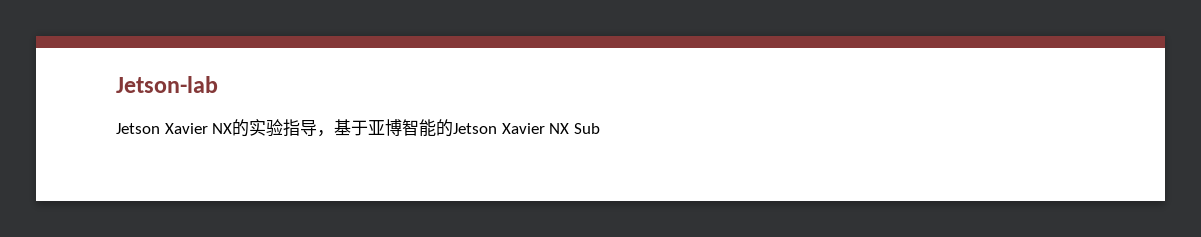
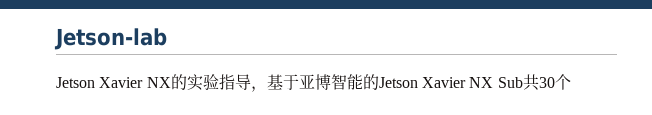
- Jetson Xavier NX的实验指导，基于亚博智能的Jetson Xavier NX Sub
+ Jetson Xavier NX的实验指导，基于亚博智能的Jetson Xavier NX Sub共30个

